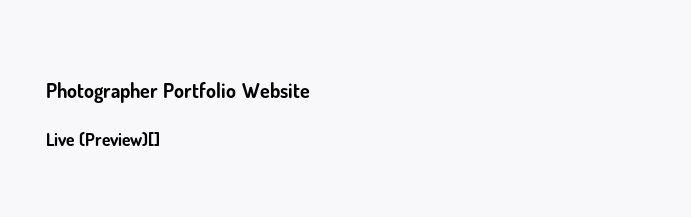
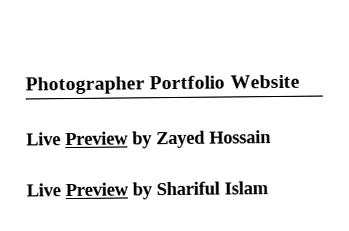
- Live (Preview)[]
+ Live Preview by Zayed Hossain
+ Live Preview by Shariful Islam

